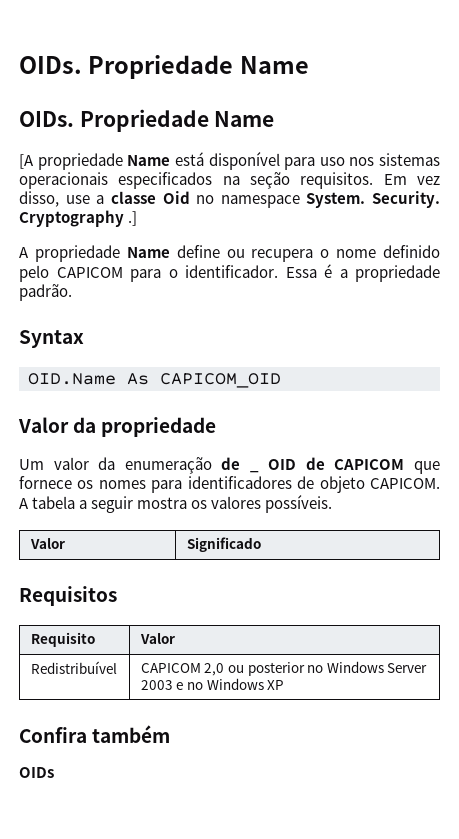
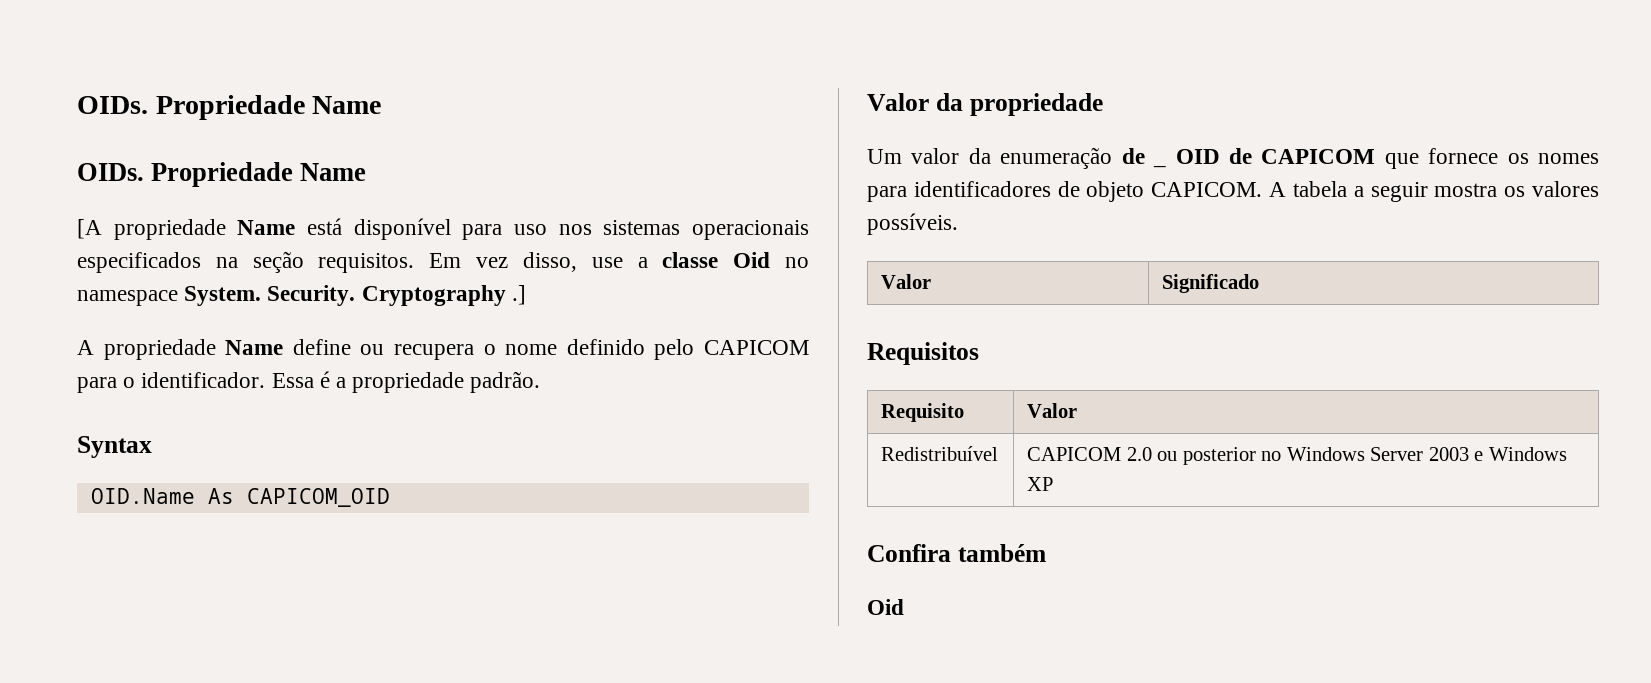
- Redistribuível | CAPICOM 2,0 ou posterior no Windows Server 2003 e no Windows XP
+ Redistribuível | CAPICOM 2.0 ou posterior no Windows Server 2003 e Windows XP
  Confira também
- OIDs
+ Oid

